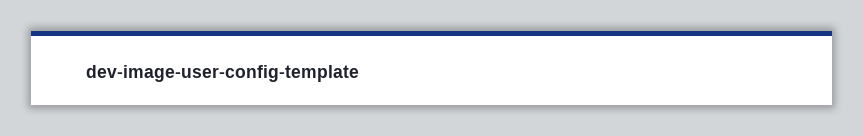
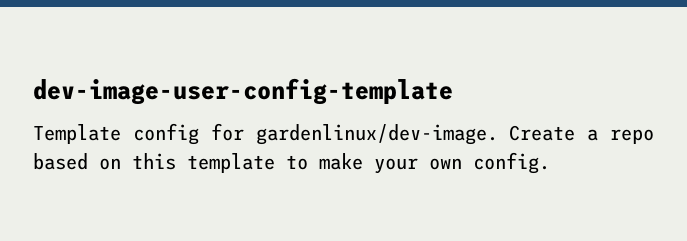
+ Template config for gardenlinux/dev-image. Create a repo based on this template to make your own config.

